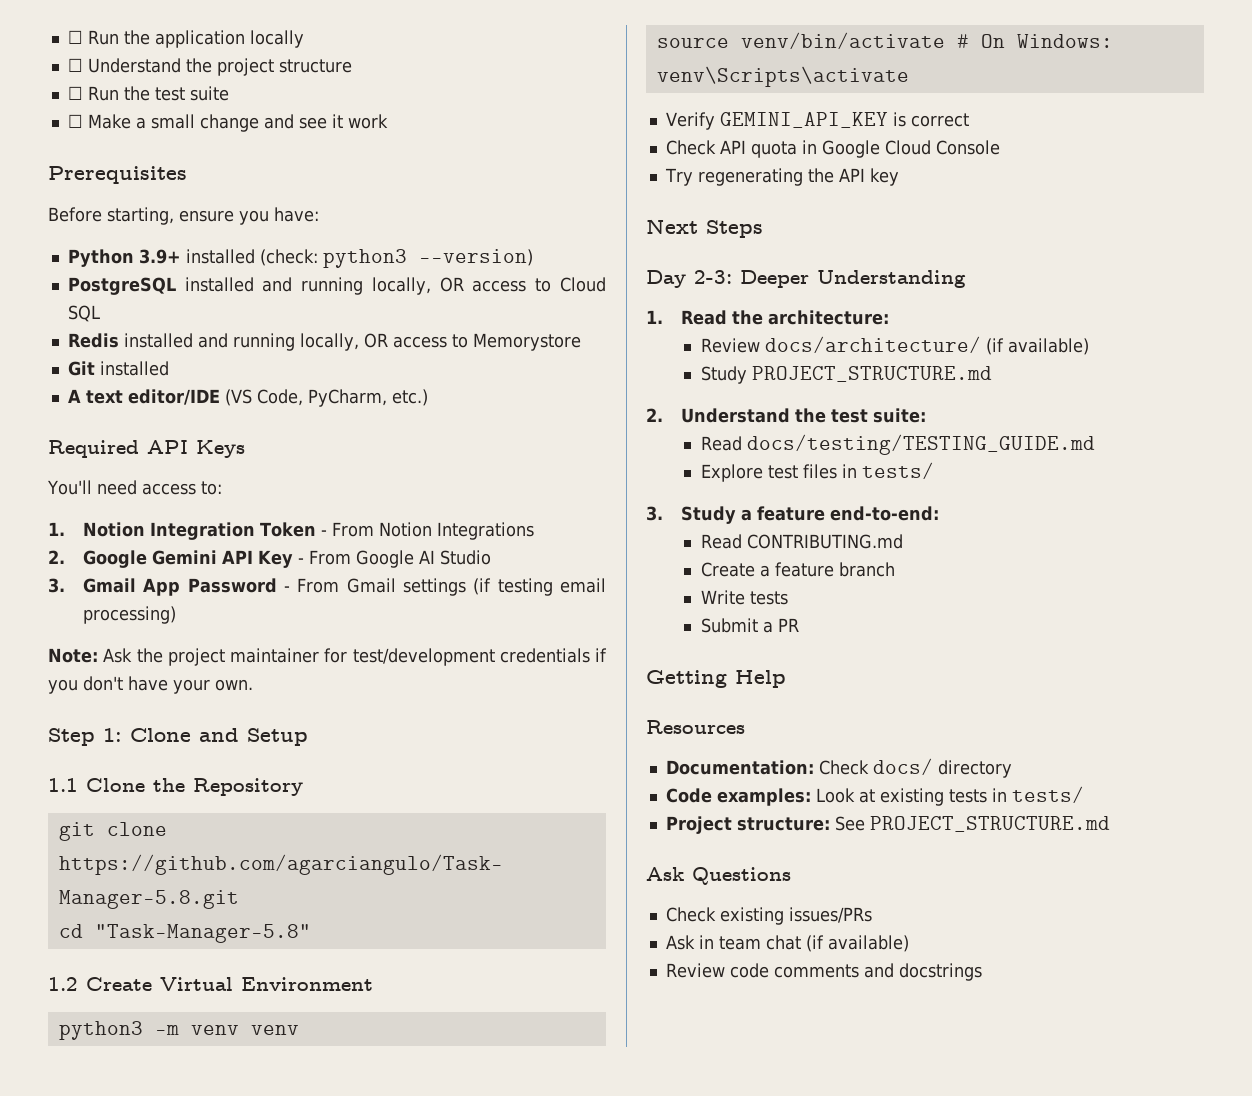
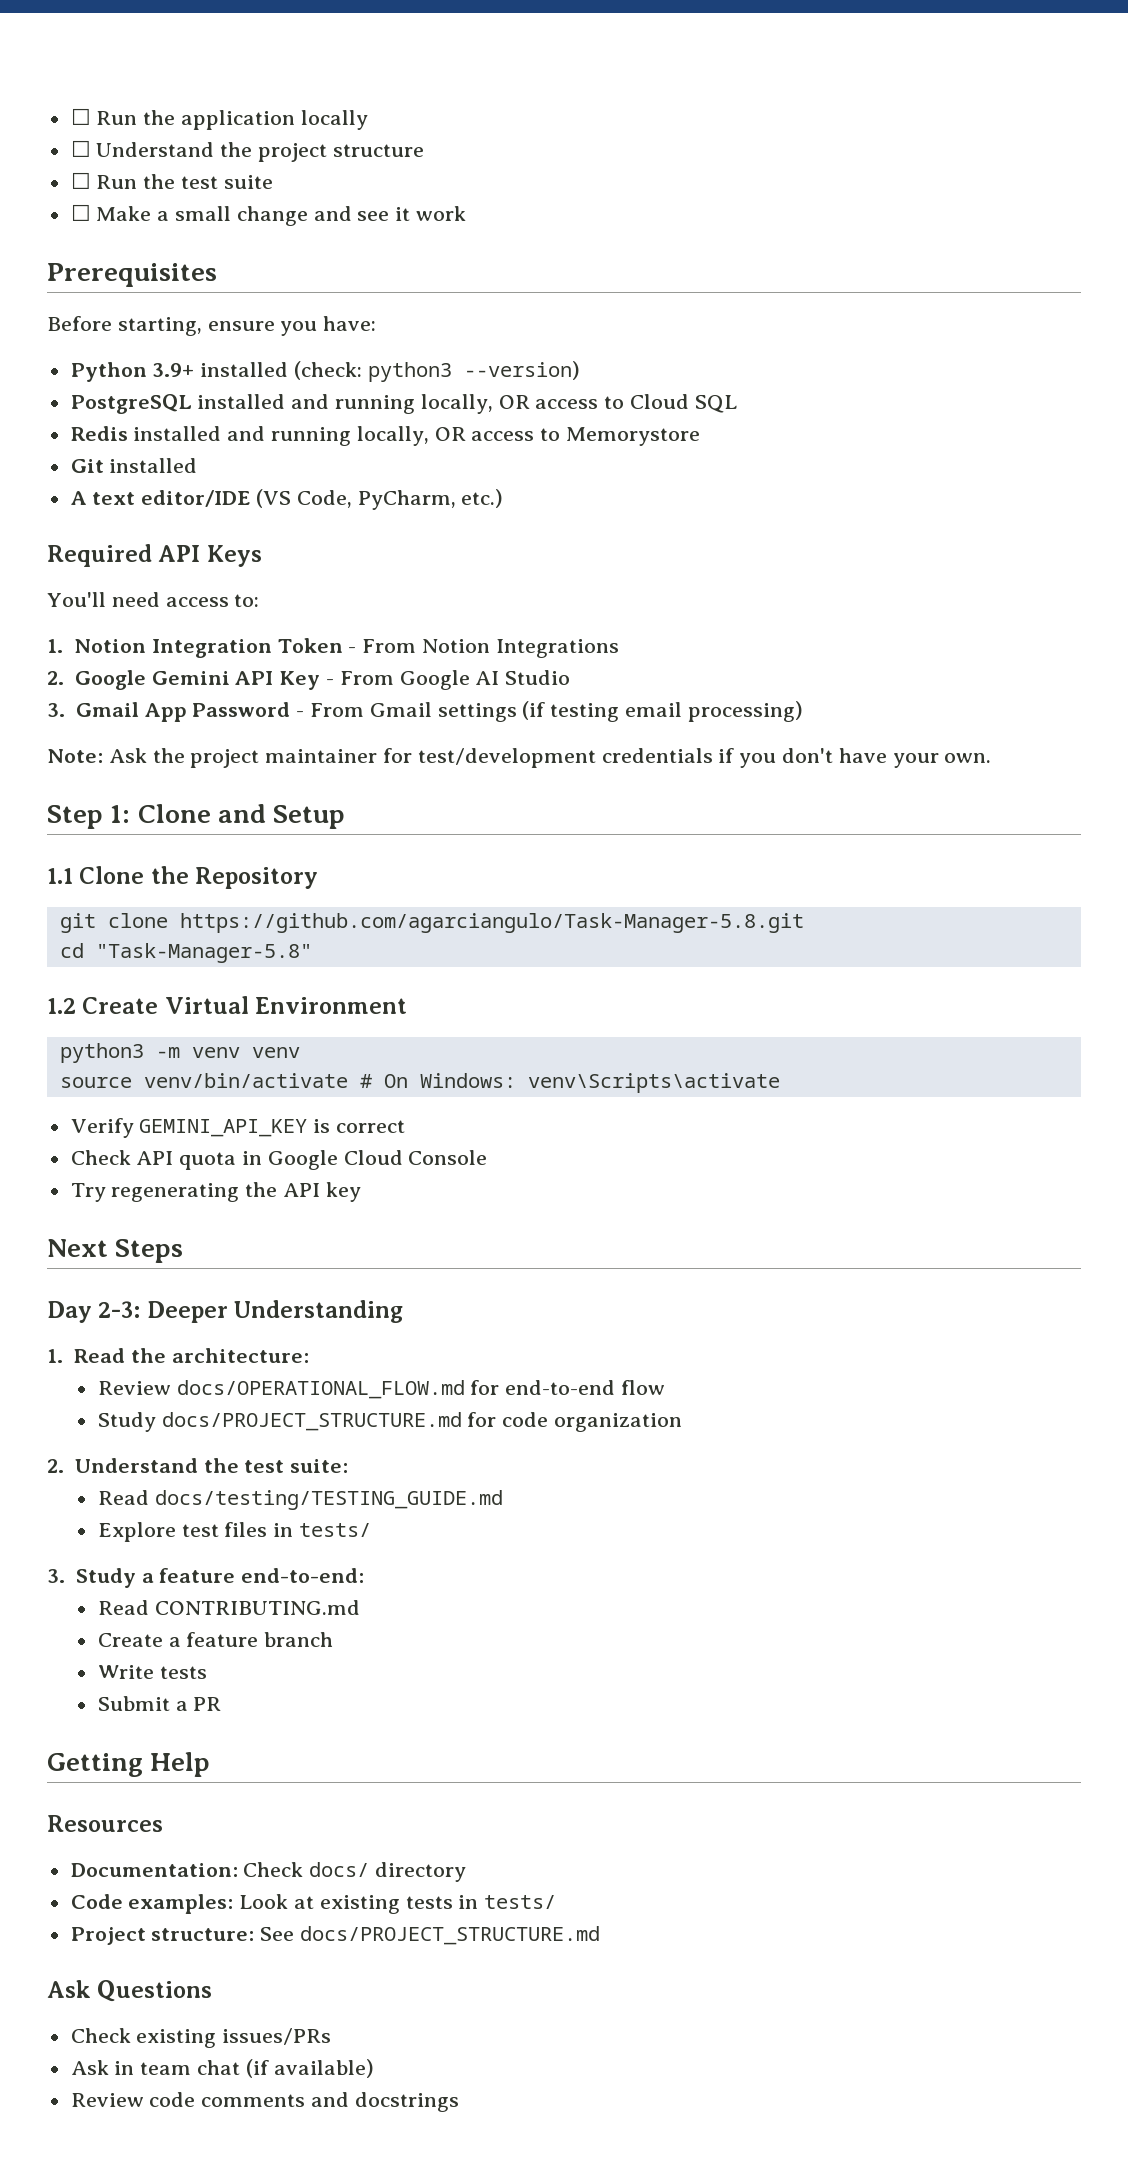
- Review docs/architecture/ (if available)
- Study PROJECT_STRUCTURE.md
+ Review docs/OPERATIONAL_FLOW.md for end-to-end flow
+ Study docs/PROJECT_STRUCTURE.md for code organization
- Project structure: See PROJECT_STRUCTURE.md
+ Project structure: See docs/PROJECT_STRUCTURE.md

